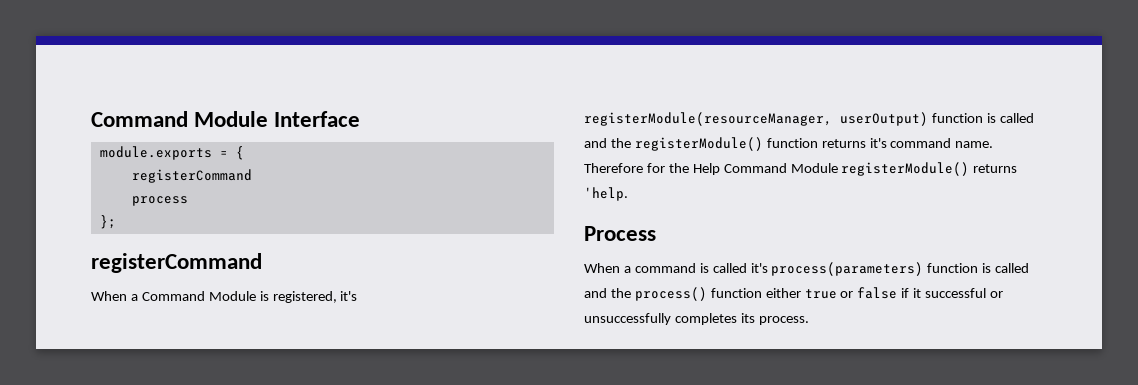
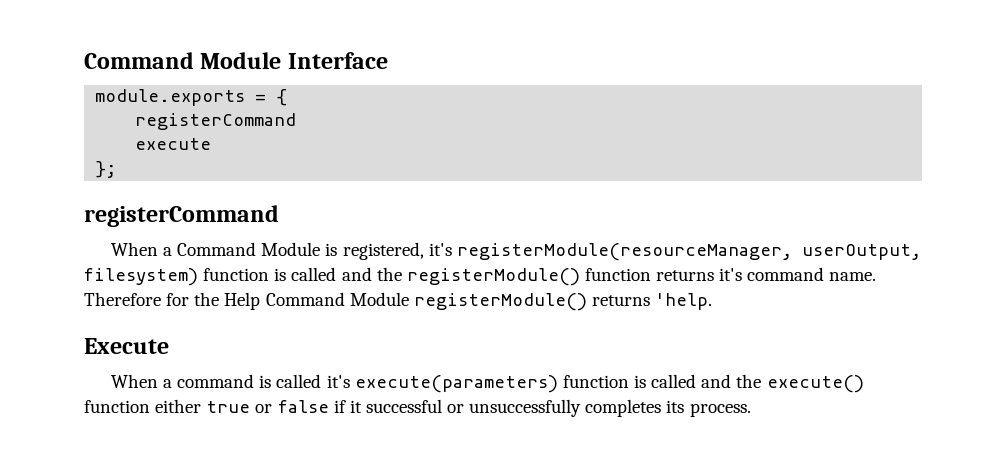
- process
+ execute
- When a Command Module is registered, it's registerModule(resourceManager, userOutput) function is called and the registerModule() function returns it's command name.
+ When a Command Module is registered, it's registerModule(resourceManager, userOutput, filesystem) function is called and the registerModule() function returns it's command name.
- Process
+ Execute
- When a command is called it's process(parameters) function is called and the process() function either true or false if it successful or unsuccessfully completes its process.
+ When a command is called it's execute(parameters) function is called and the execute() function either true or false if it successful or unsuccessfully completes its process.

